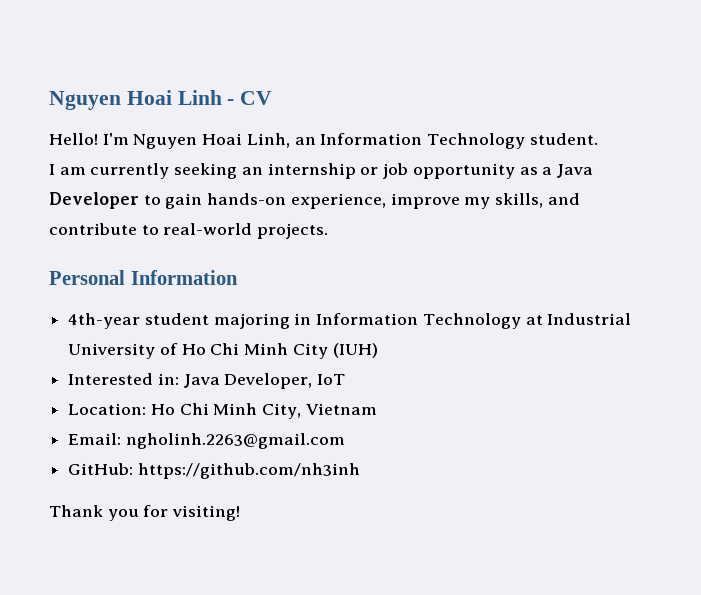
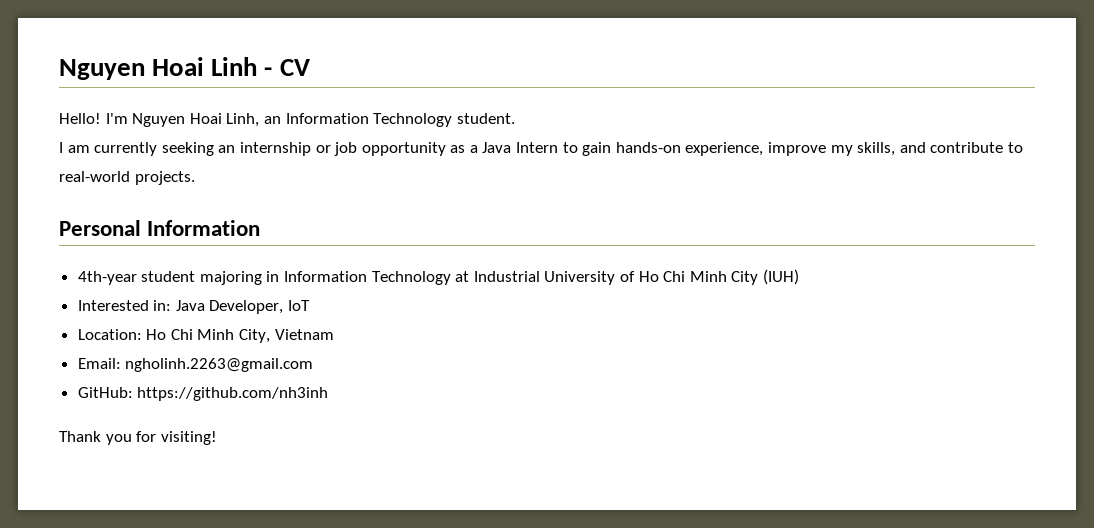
- I am currently seeking an internship or job opportunity as a Java Developer to gain hands-on experience, improve my skills, and contribute to real-world projects.
+ I am currently seeking an internship or job opportunity as a Java Intern to gain hands-on experience, improve my skills, and contribute to real-world projects.

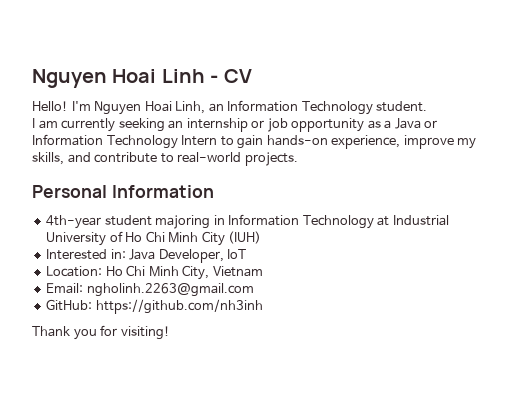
- I am currently seeking an internship or job opportunity as a Java Intern to gain hands-on experience, improve my skills, and contribute to real-world projects.
+ I am currently seeking an internship or job opportunity as a Java or Information Technology Intern to gain hands-on experience, improve my skills, and contribute to real-world projects.

